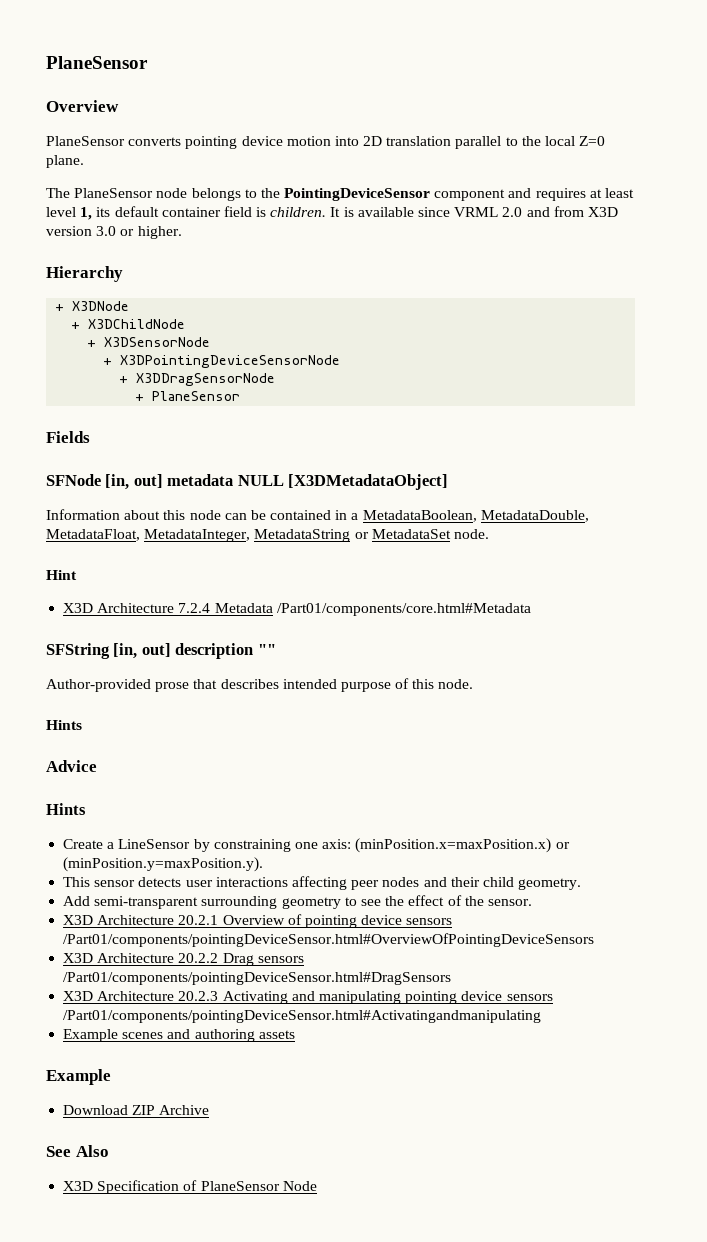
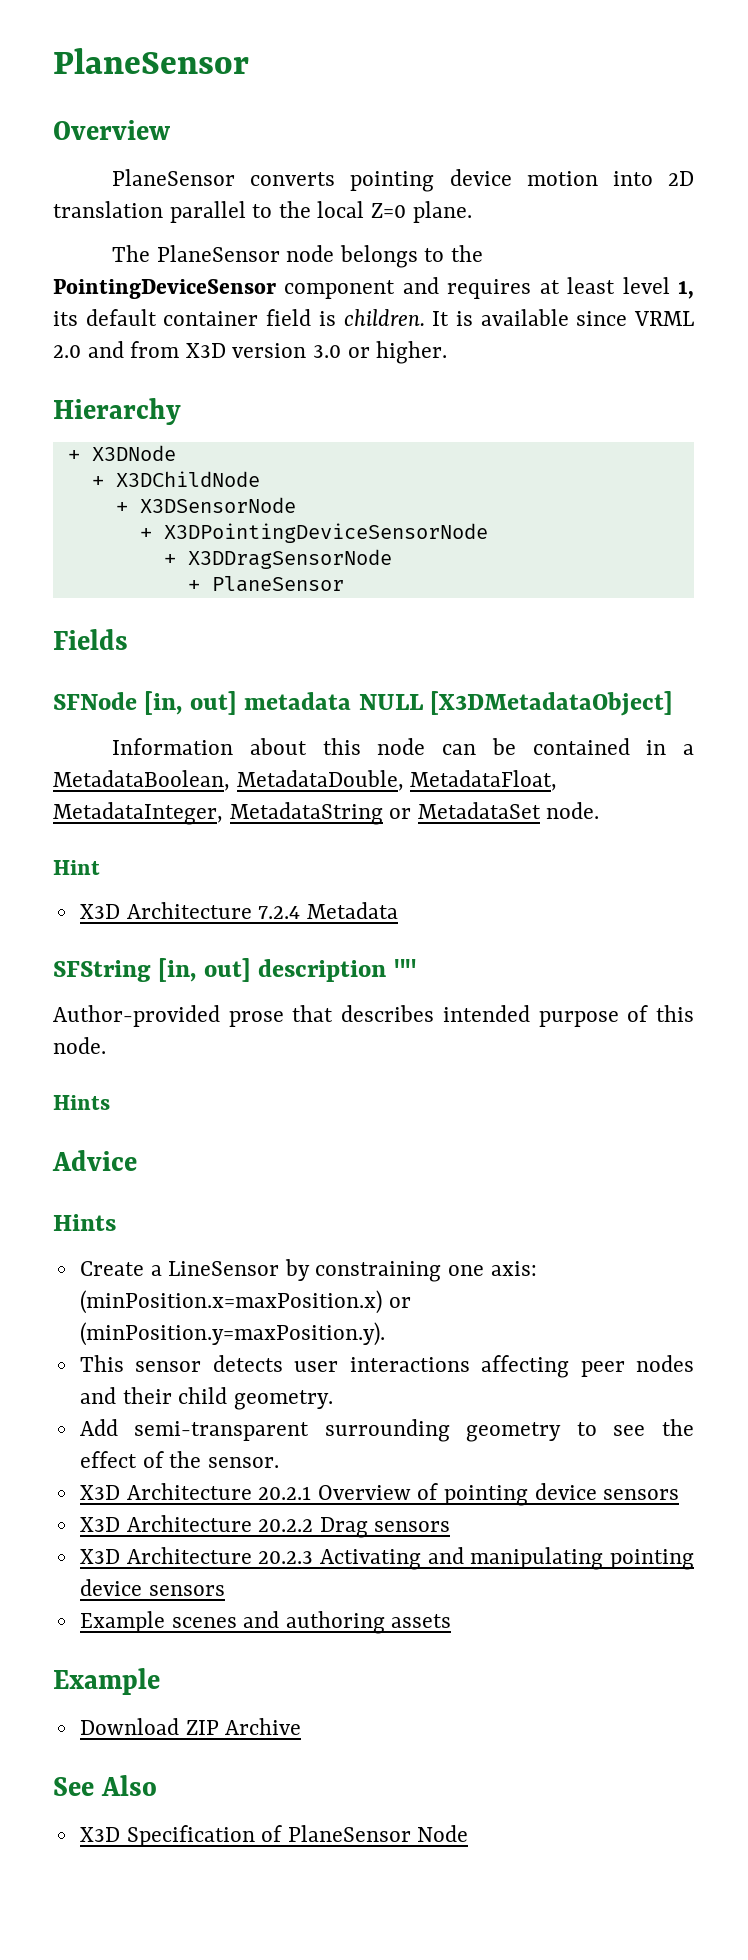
- X3D Architecture 7.2.4 Metadata /Part01/components/core.html#Metadata
+ X3D Architecture 7.2.4 Metadata
- X3D Architecture 20.2.1 Overview of pointing device sensors /Part01/components/pointingDeviceSensor.html#OverviewOfPointingDeviceSensors
+ X3D Architecture 20.2.1 Overview of pointing device sensors
- X3D Architecture 20.2.2 Drag sensors /Part01/components/pointingDeviceSensor.html#DragSensors
+ X3D Architecture 20.2.2 Drag sensors
- X3D Architecture 20.2.3 Activating and manipulating pointing device sensors /Part01/components/pointingDeviceSensor.html#Activatingandmanipulating
+ X3D Architecture 20.2.3 Activating and manipulating pointing device sensors

